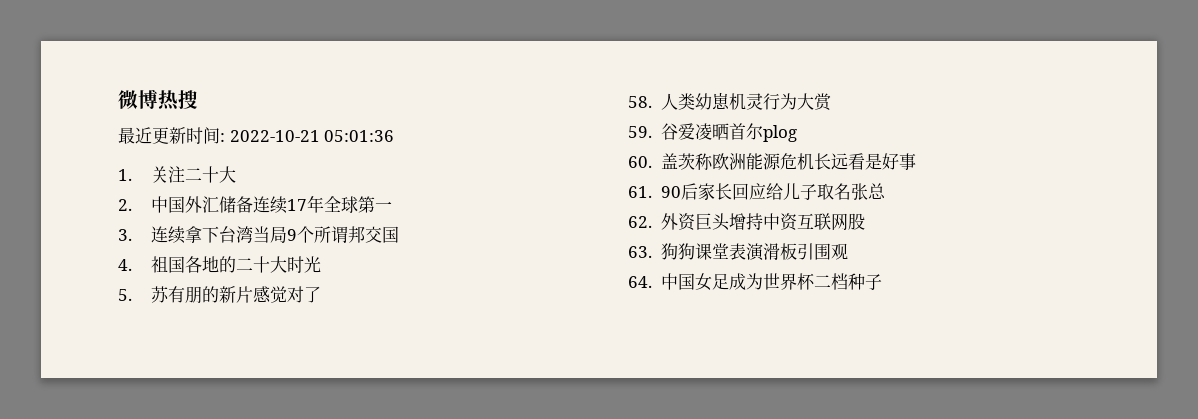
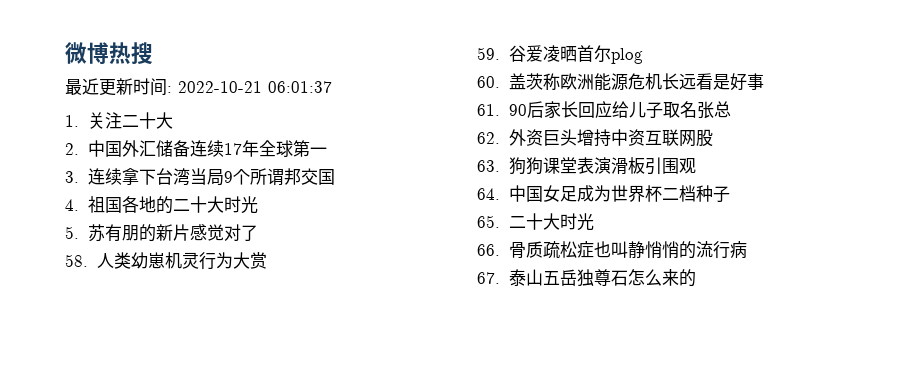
- 最近更新时间: 2022-10-21 05:01:36
+ 最近更新时间: 2022-10-21 06:01:37
+ 65.二十大时光
+ 66.骨质疏松症也叫静悄悄的流行病
+ 67.泰山五岳独尊石怎么来的

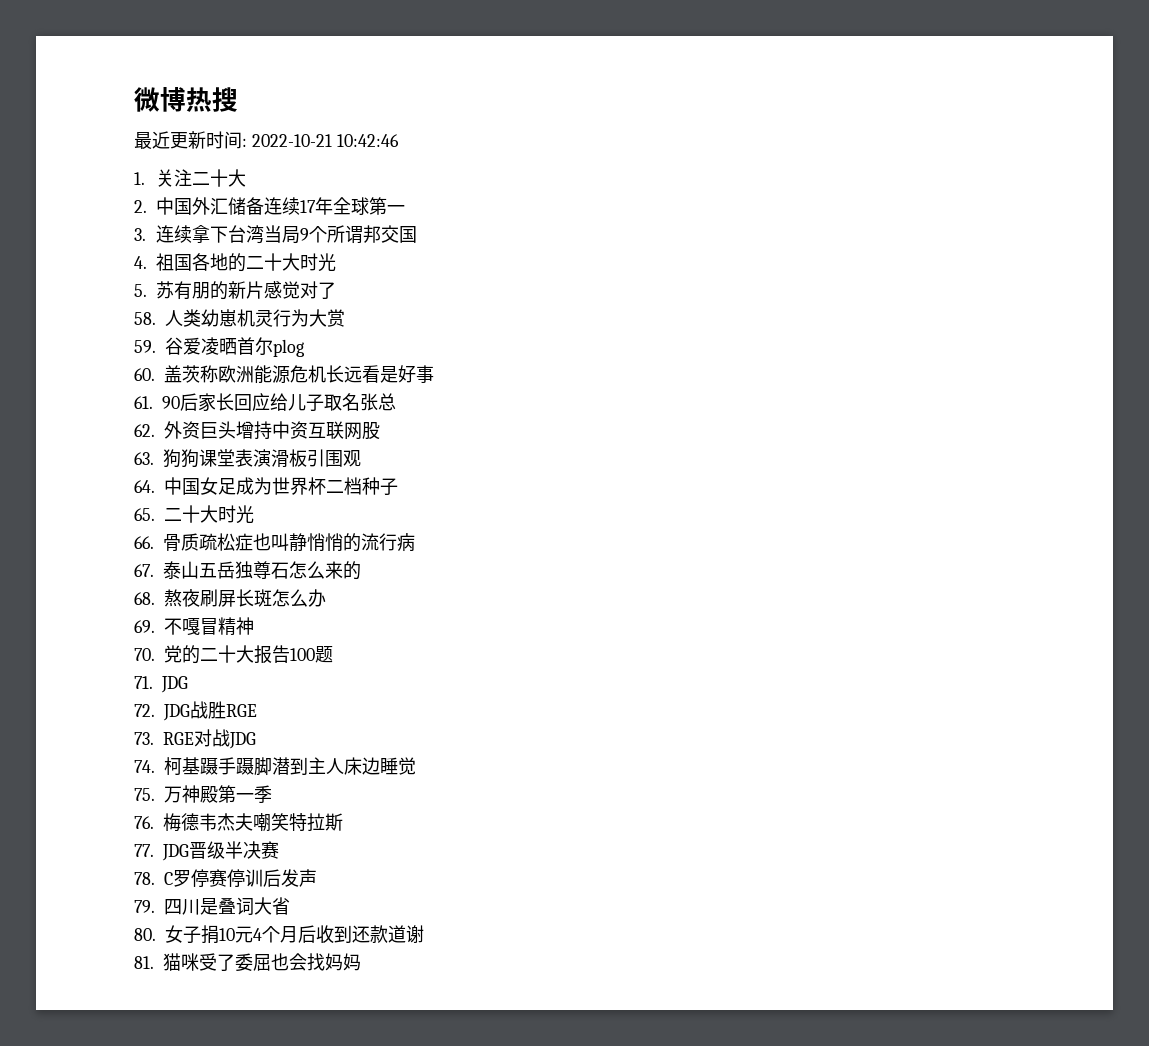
- 最近更新时间: 2022-10-21 06:01:37
+ 最近更新时间: 2022-10-21 10:42:46
+ 68.熬夜刷屏长斑怎么办
+ 69.不嘎冒精神
+ 70.党的二十大报告100题
+ 71. JDG
+ 72. JDG战胜RGE
+ 73. RGE对战JDG
+ 74.柯基蹑手蹑脚潜到主人床边睡觉
+ 75.万神殿第一季
+ 76.梅德韦杰夫嘲笑特拉斯
+ 77. JDG晋级半决赛
+ 78. C罗停赛停训后发声
+ 79.四川是叠词大省
+ 80.女子捐10元4个月后收到还款道谢
+ 81.猫咪受了委屈也会找妈妈

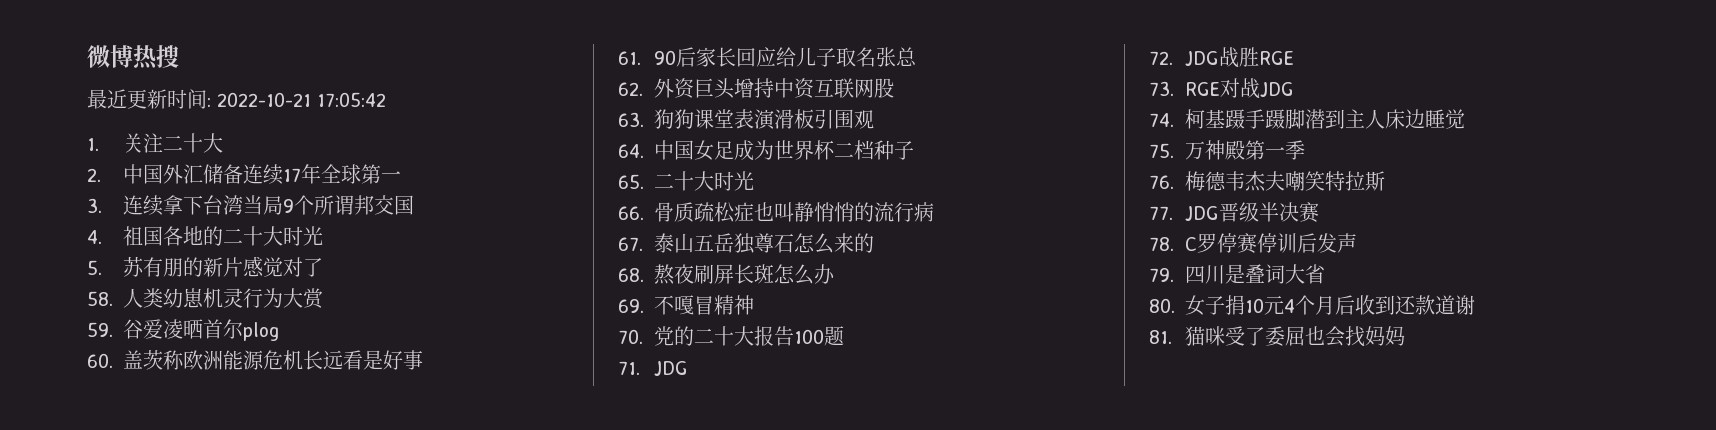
- 最近更新时间: 2022-10-21 10:42:46
+ 最近更新时间: 2022-10-21 17:05:42

